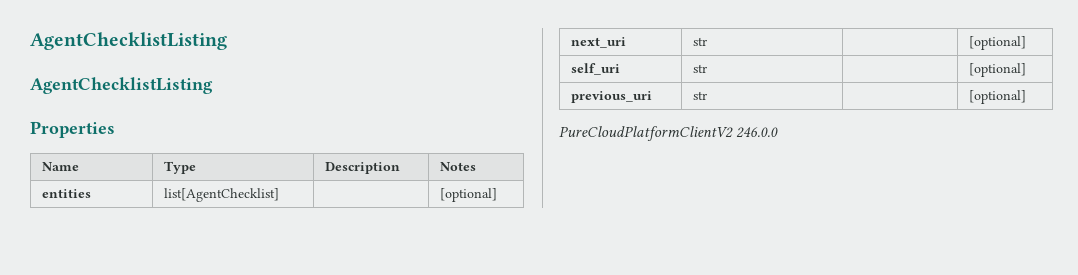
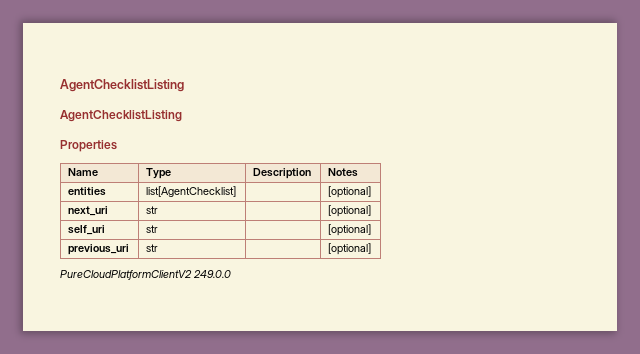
- PureCloudPlatformClientV2 246.0.0
+ PureCloudPlatformClientV2 249.0.0

